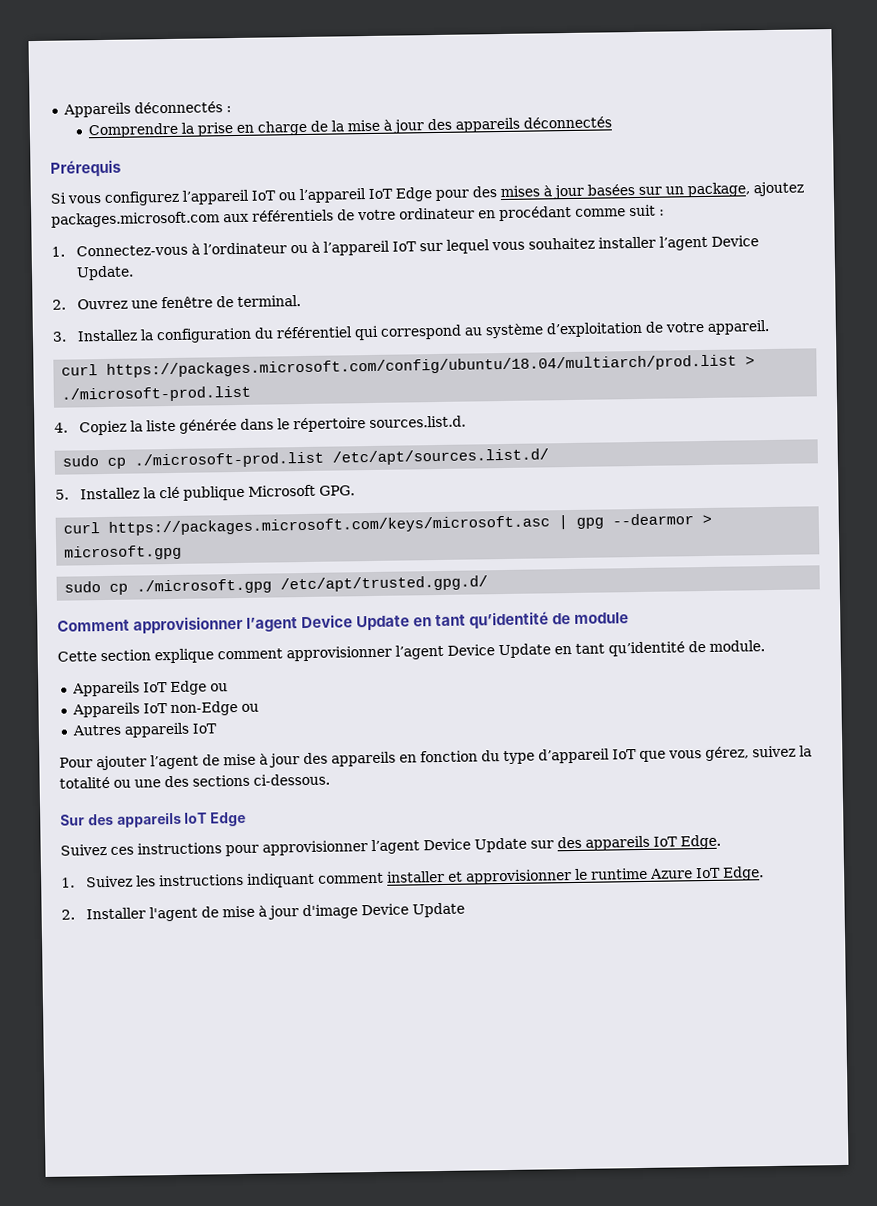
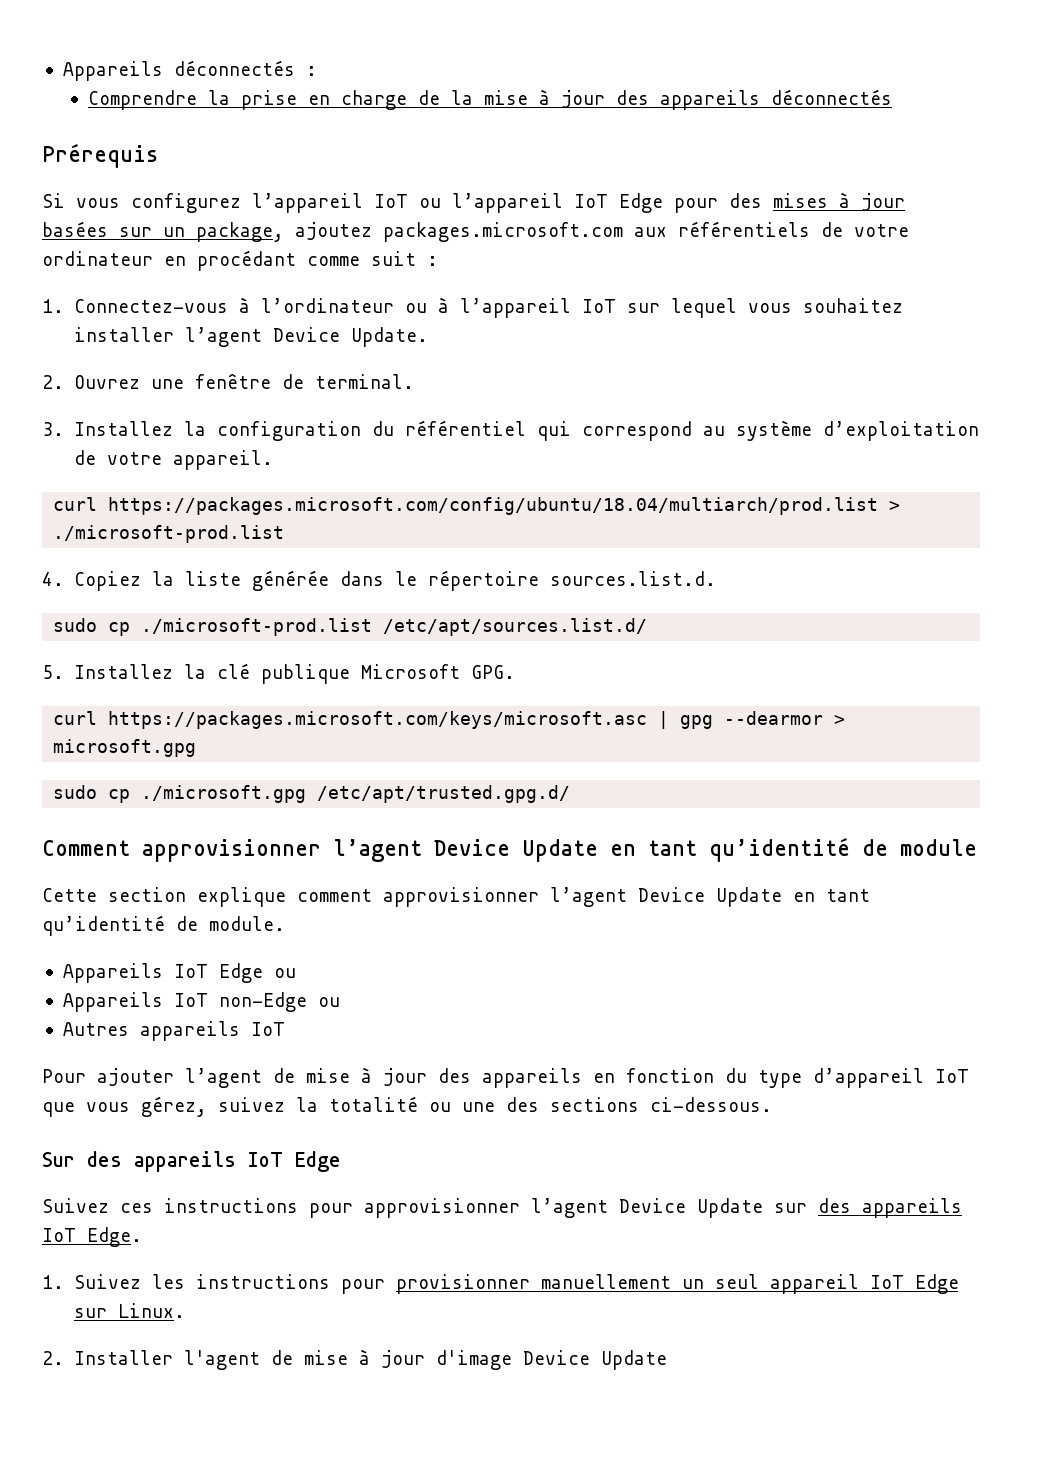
- 1. Suivez les instructions indiquant comment installer et approvisionner le runtime Azure IoT Edge.
+ 1. Suivez les instructions pour provisionner manuellement un seul appareil IoT Edge sur Linux.

